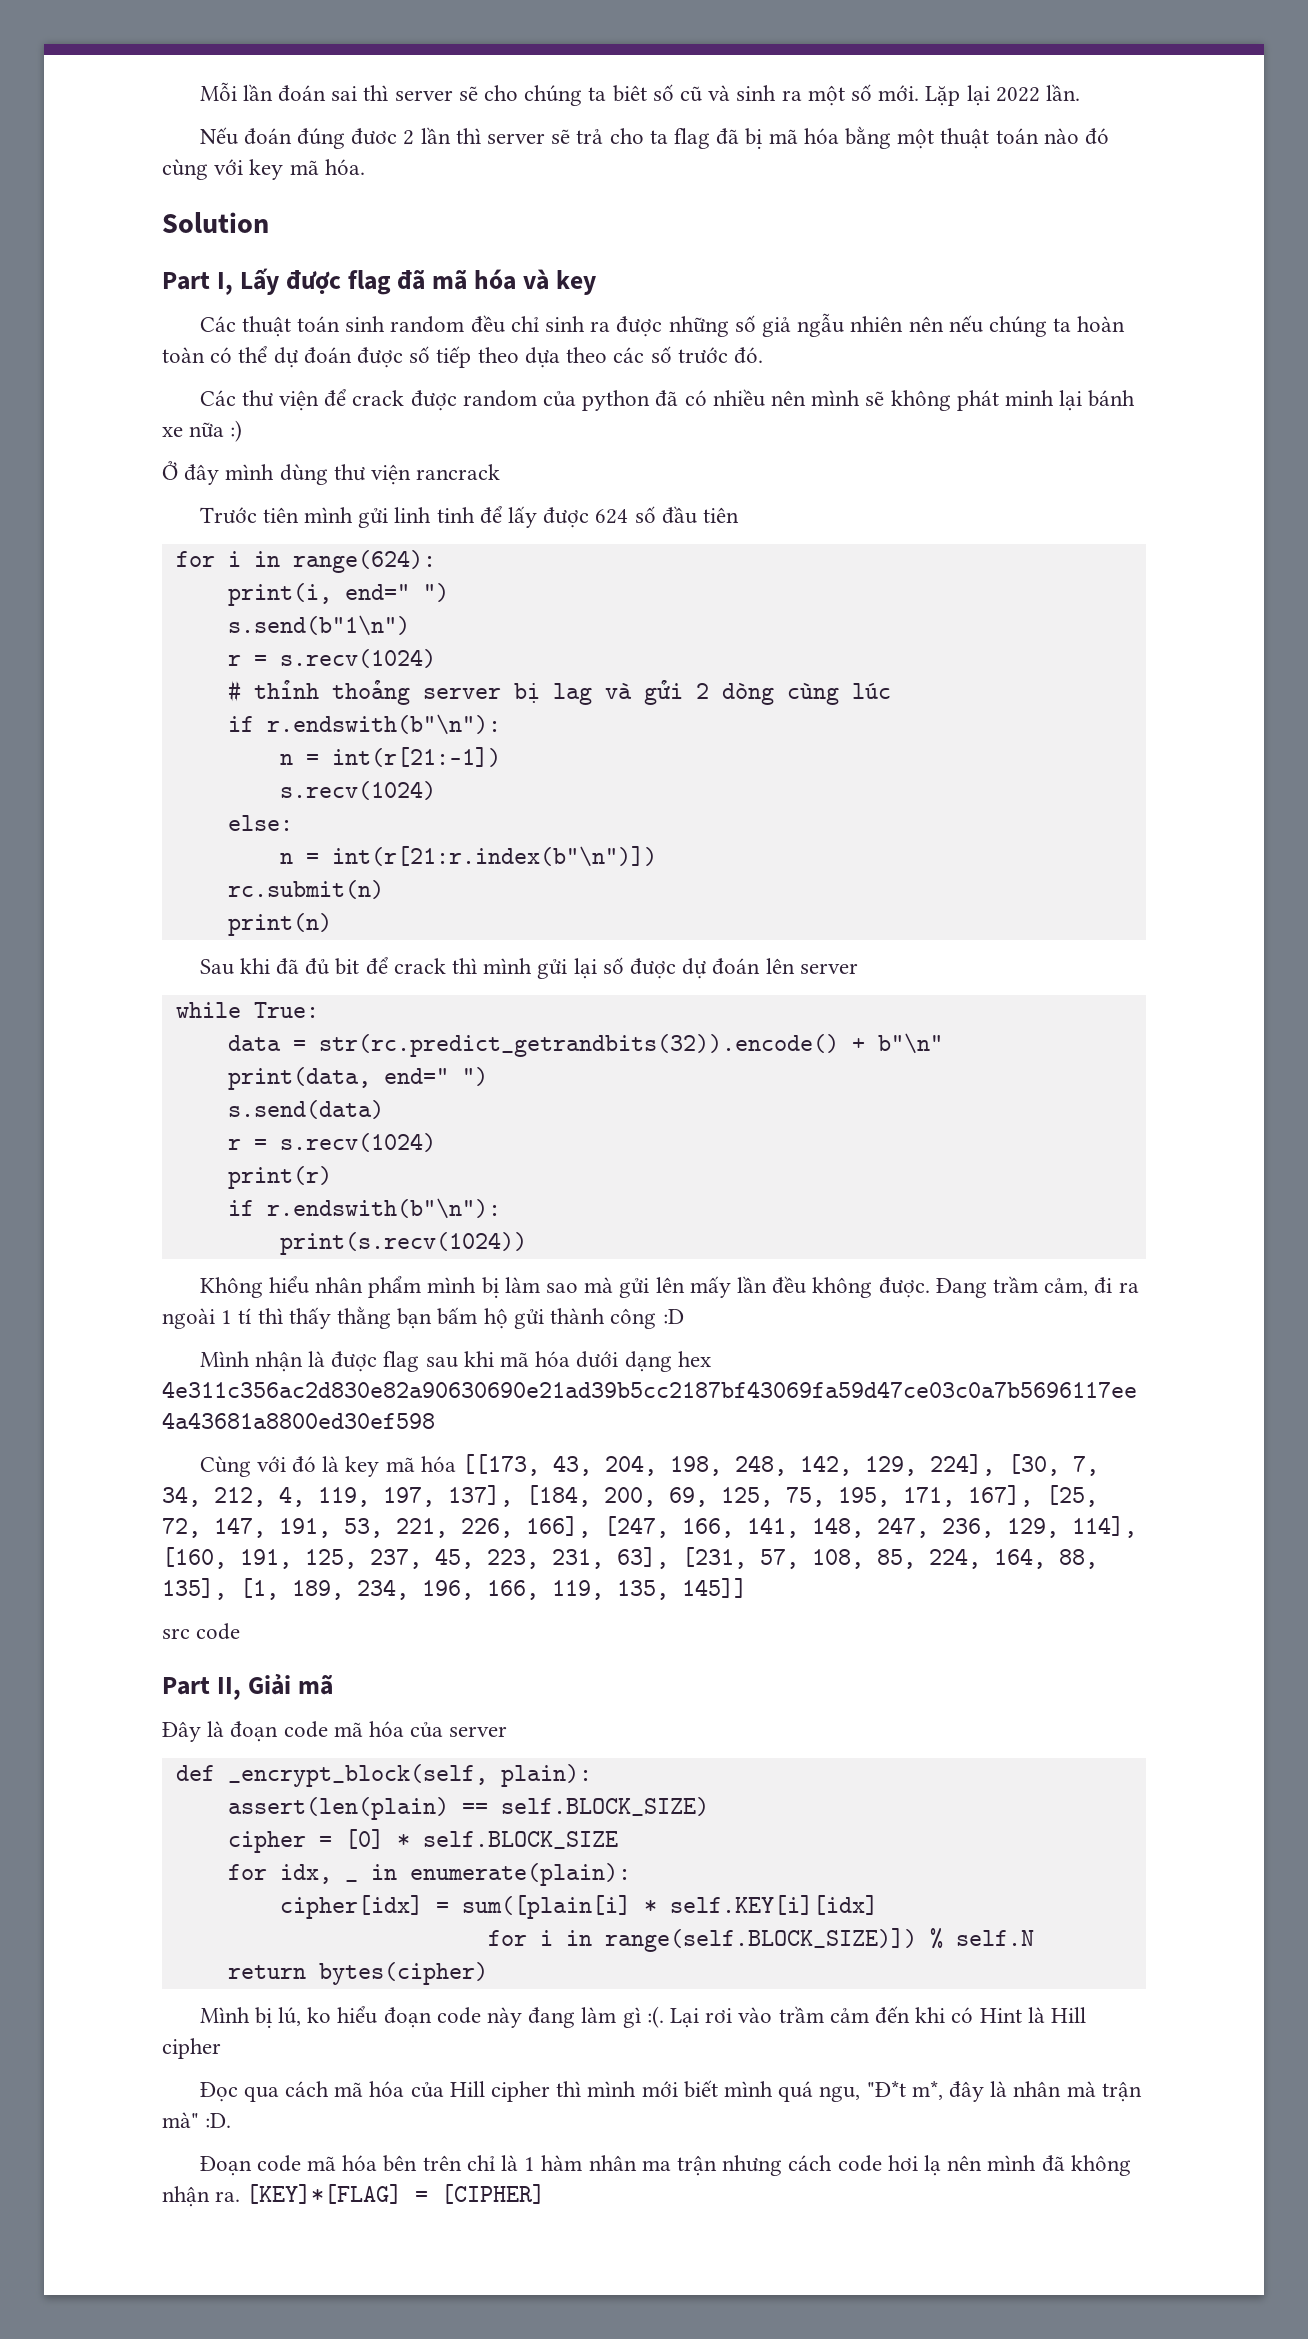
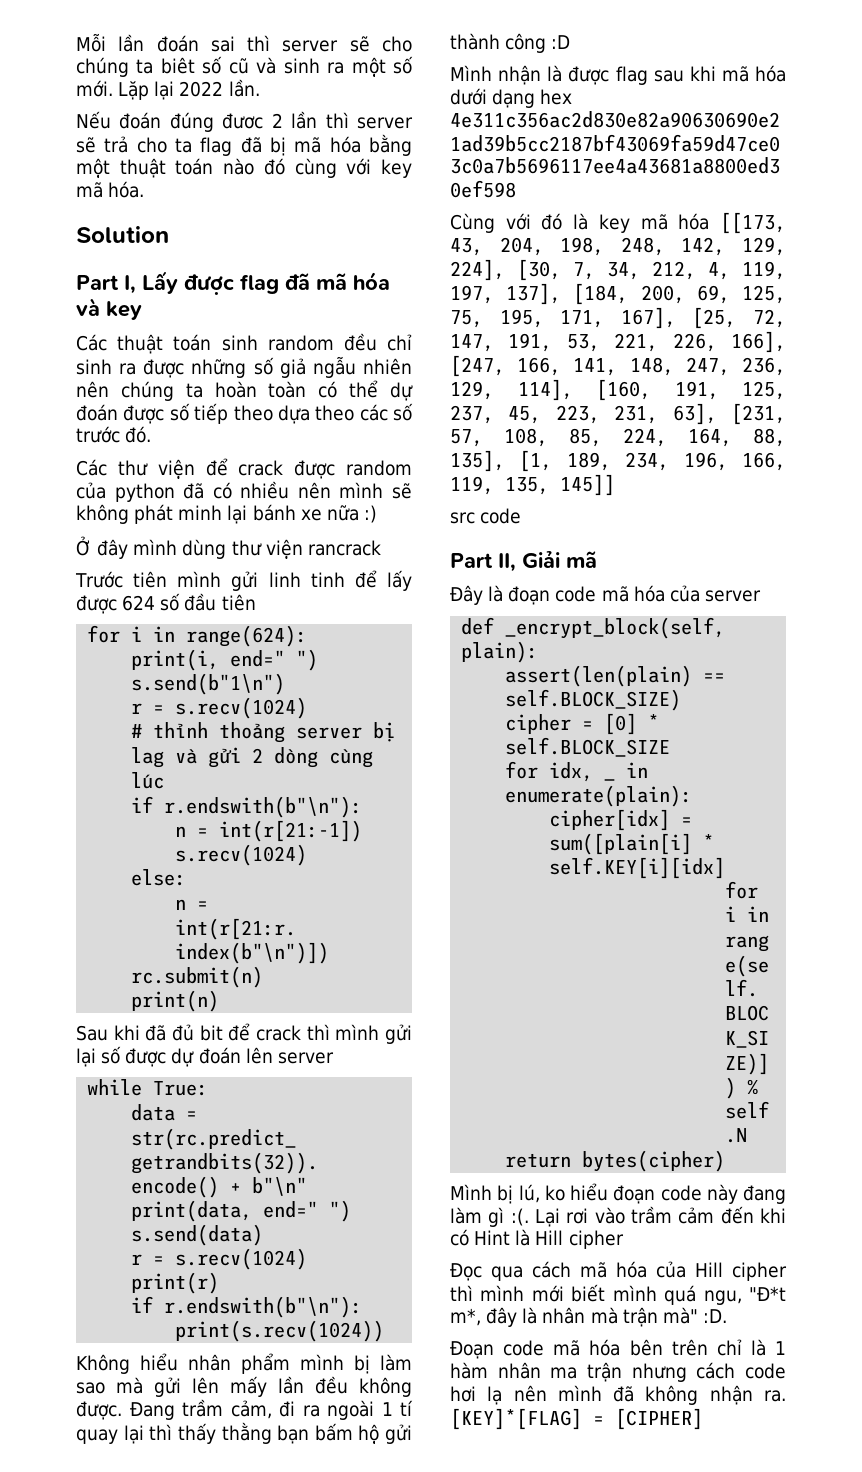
- Các thuật toán sinh random đều chỉ sinh ra được những số giả ngẫu nhiên nên nếu chúng ta hoàn toàn có thể dự đoán được số tiếp theo dựa theo các số trước đó.
+ Các thuật toán sinh random đều chỉ sinh ra được những số giả ngẫu nhiên nên chúng ta hoàn toàn có thể dự đoán được số tiếp theo dựa theo các số trước đó.
- Đang trầm cảm, đi ra ngoài 1 tí thì thấy thằng bạn bấm hộ gửi thành công :D
+ Đang trầm cảm, đi ra ngoài 1 tí quay lại thì thấy thằng bạn bấm hộ gửi thành công :D

